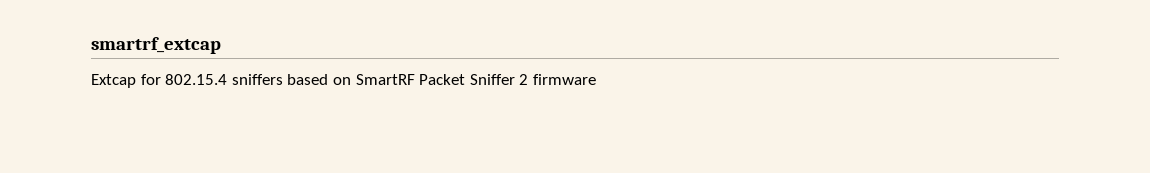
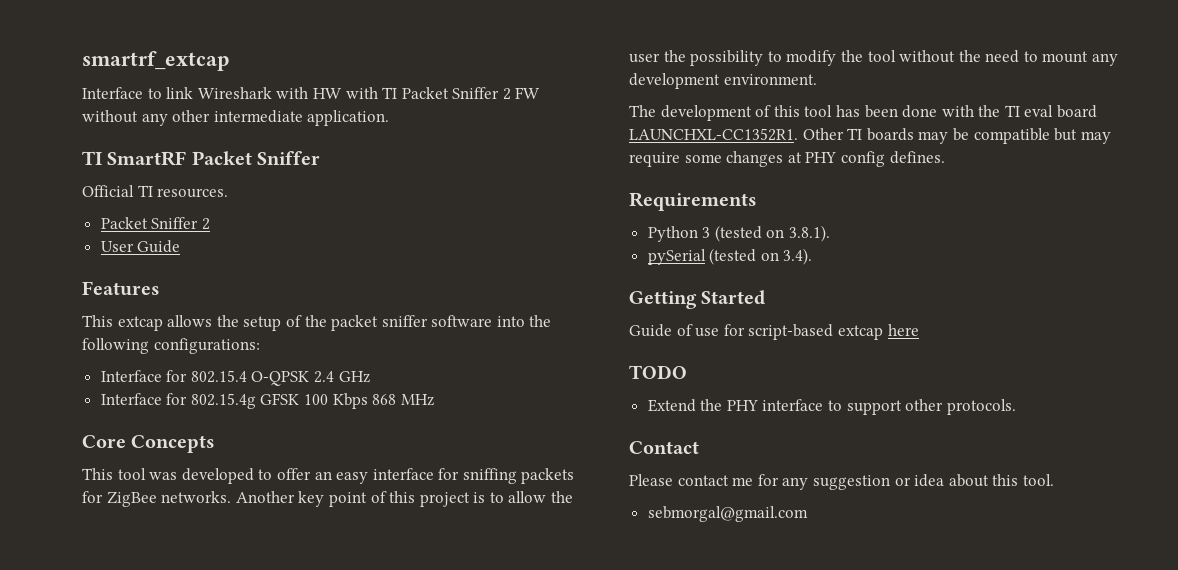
- Extcap for 802.15.4 sniffers based on SmartRF Packet Sniffer 2 firmware
+ Interface to link Wireshark with HW with TI Packet Sniffer 2 FW without any other intermediate application.
+ TI SmartRF Packet Sniffer
+ Official TI resources.
+ Packet Sniffer 2
+ User Guide
+ Features
+ This extcap allows the setup of the packet sniffer software into the following configurations:
+ Interface for 802.15.4 O-QPSK 2.4 GHz
+ Interface for 802.15.4g GFSK 100 Kbps 868 MHz
+ Core Concepts
+ This tool was developed to offer an easy interface for sniffing packets for ZigBee networks. Another key point of this project is to allow the user the possibility to modify the tool without the need to mount any development environment.
+ The development of this tool has been done with the TI eval board LAUNCHXL-CC1352R1. Other TI boards may be compatible but may require some changes at PHY config defines.
+ Requirements
+ Python 3 (tested on 3.8.1).
+ pySerial (tested on 3.4).
+ Getting Started
+ Guide of use for script-based extcap here
+ TODO
+ Extend the PHY interface to support other protocols.
+ Contact
+ Please contact me for any suggestion or idea about this tool.
+ sebmorgal@gmail.com

